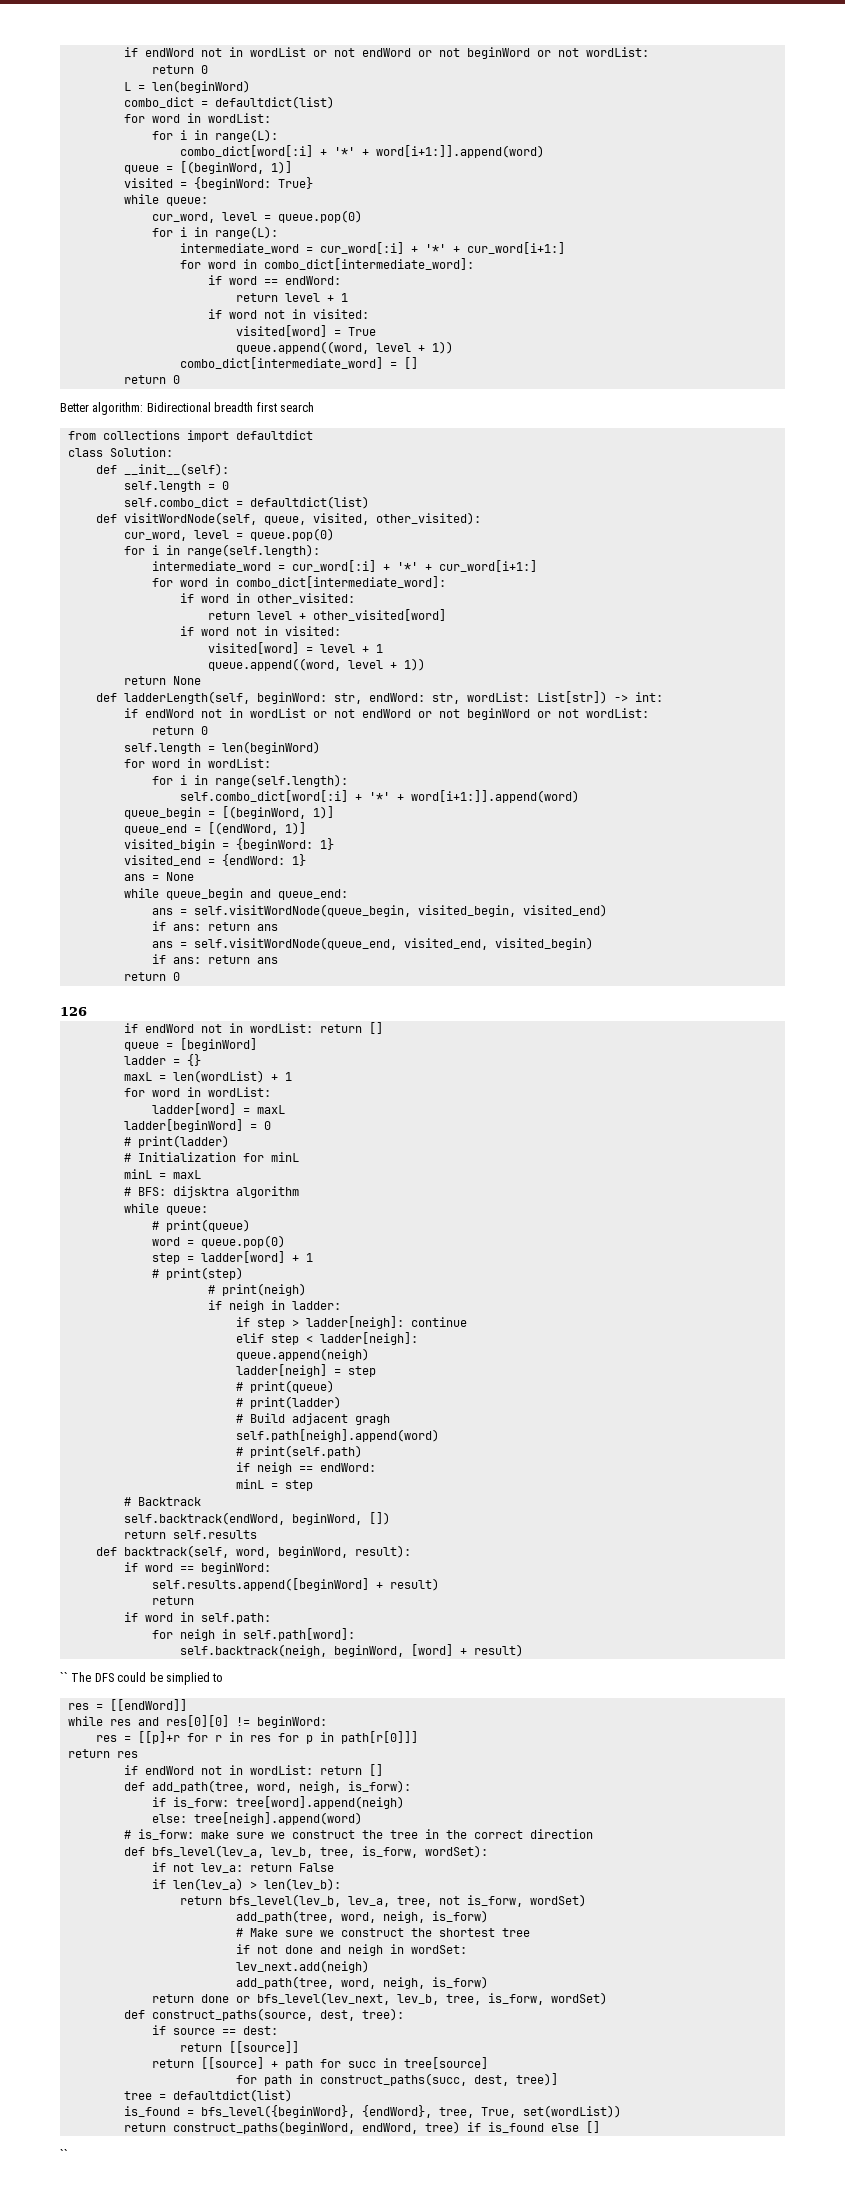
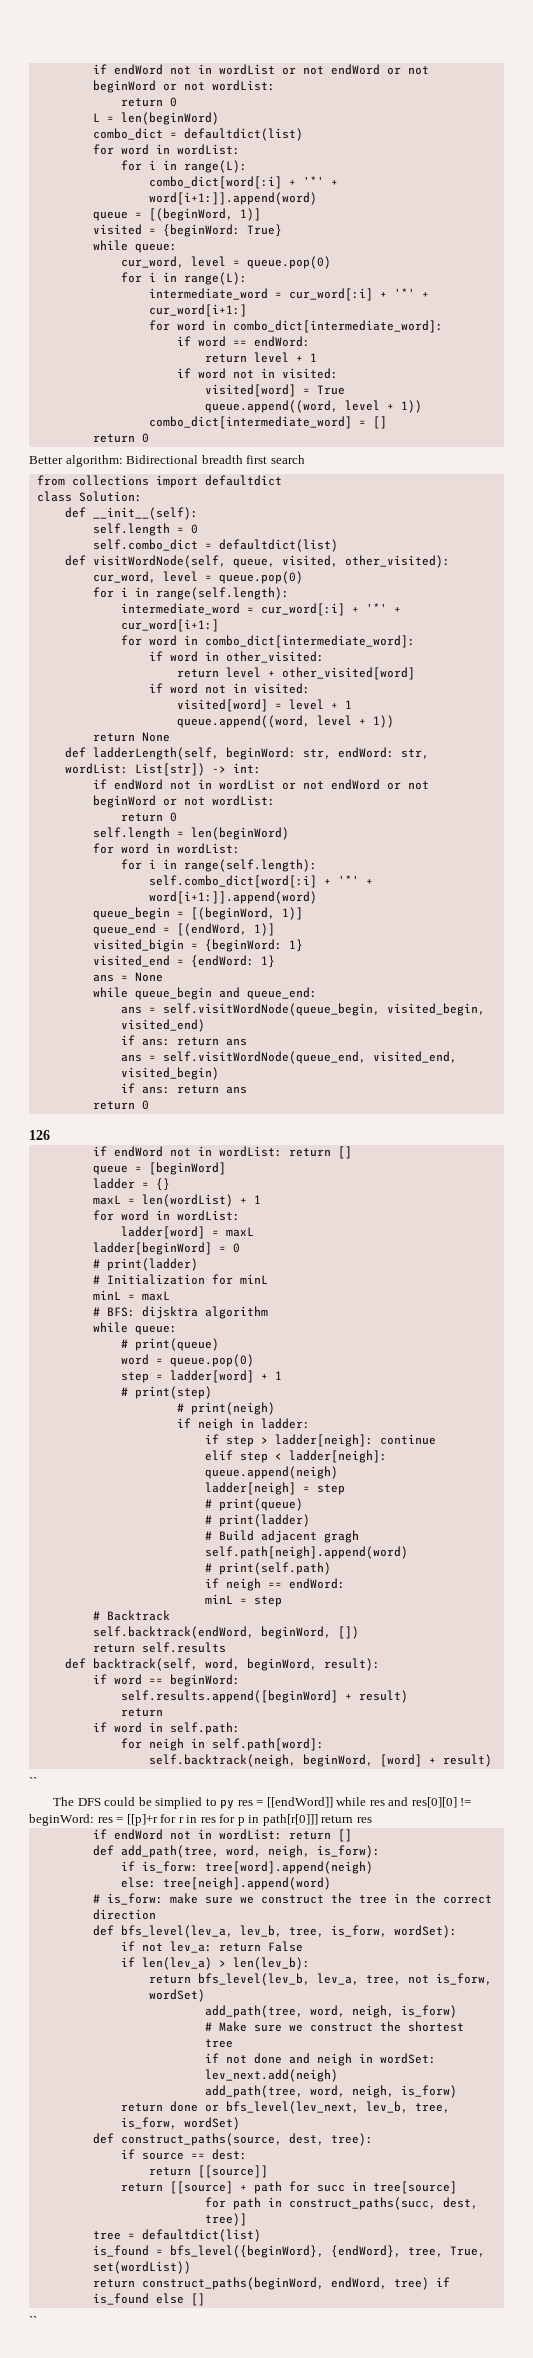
  self.backtrack(neigh, beginWord, [word] + result)
- `` The DFS could be simplied to
- res = [[endWord]]
- while res and res[0][0] != beginWord:
- res = [[p]+r for r in res for p in path[r[0]]]
- return res
+ ``
+ The DFS could be simplied to py res = [[endWord]] while res and res[0][0] != beginWord: res = [[p]+r for r in res for p in path[r[0]]] return res

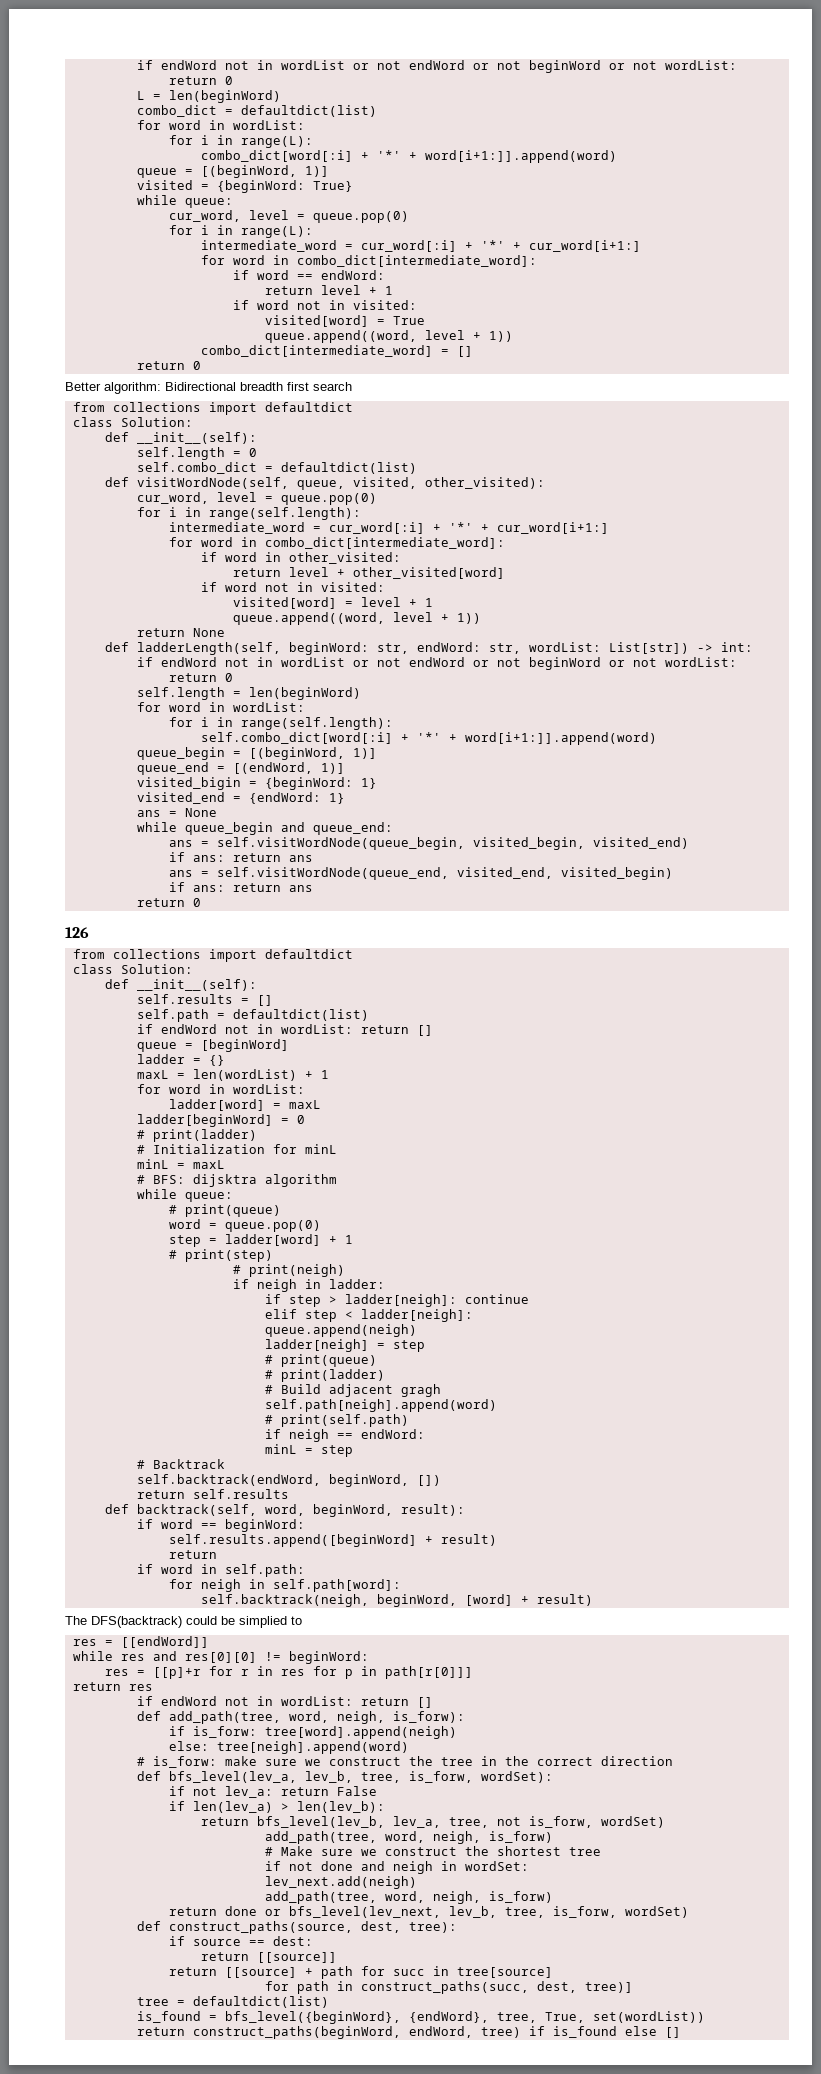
  126
+ from collections import defaultdict
+ class Solution:
+ def __init__(self):
+ self.results = []
+ self.path = defaultdict(list)
  self.backtrack(neigh, beginWord, [word] + result)
- ``
- The DFS could be simplied to py res = [[endWord]] while res and res[0][0] != beginWord: res = [[p]+r for r in res for p in path[r[0]]] return res
+ The DFS(backtrack) could be simplied to
+ res = [[endWord]]
+ while res and res[0][0] != beginWord:
+ res = [[p]+r for r in res for p in path[r[0]]]
+ return res
  return construct_paths(beginWord, endWord, tree) if is_found else []
- ``

